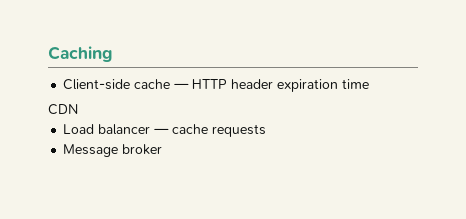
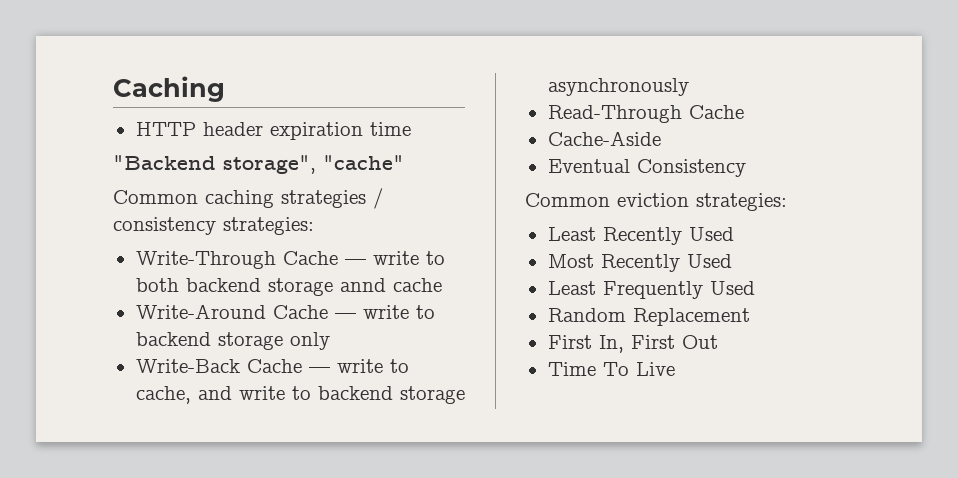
- Client-side cache — HTTP header expiration time
+ HTTP header expiration time
- CDN
- Load balancer — cache requests
- Message broker
+ "Backend storage", "cache"
+ Common caching strategies / consistency strategies:
+ Write-Through Cache — write to both backend storage annd cache
+ Write-Around Cache — write to backend storage only
+ Write-Back Cache — write to cache, and write to backend storage asynchronously
+ Read-Through Cache
+ Cache-Aside
+ Eventual Consistency
+ Common eviction strategies:
+ Least Recently Used
+ Most Recently Used
+ Least Frequently Used
+ Random Replacement
+ First In, First Out
+ Time To Live

